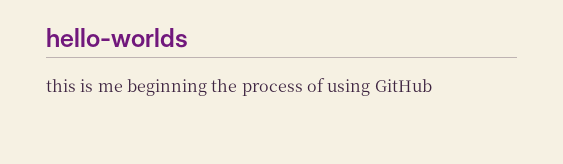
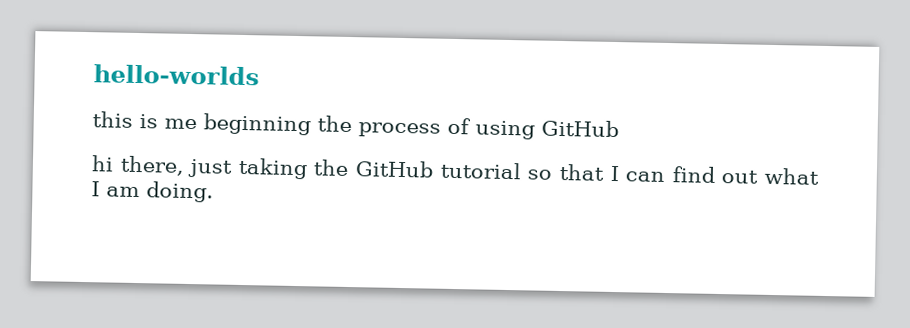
+ hi there, just taking the GitHub tutorial so that I can find out what I am doing.

